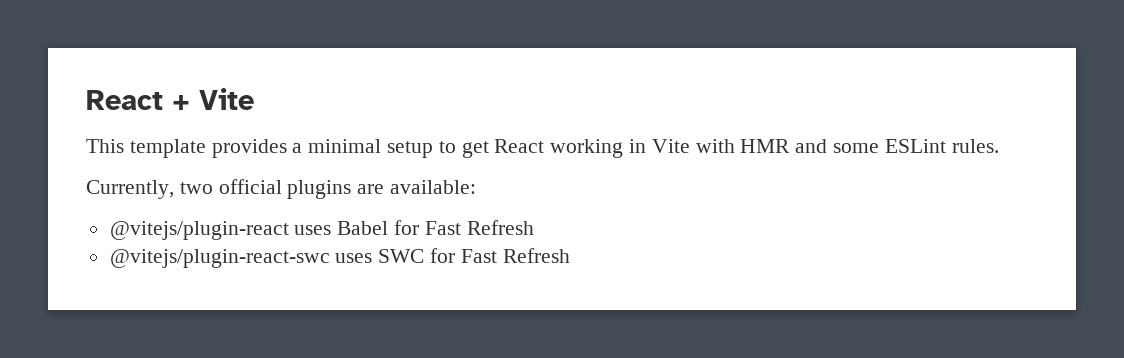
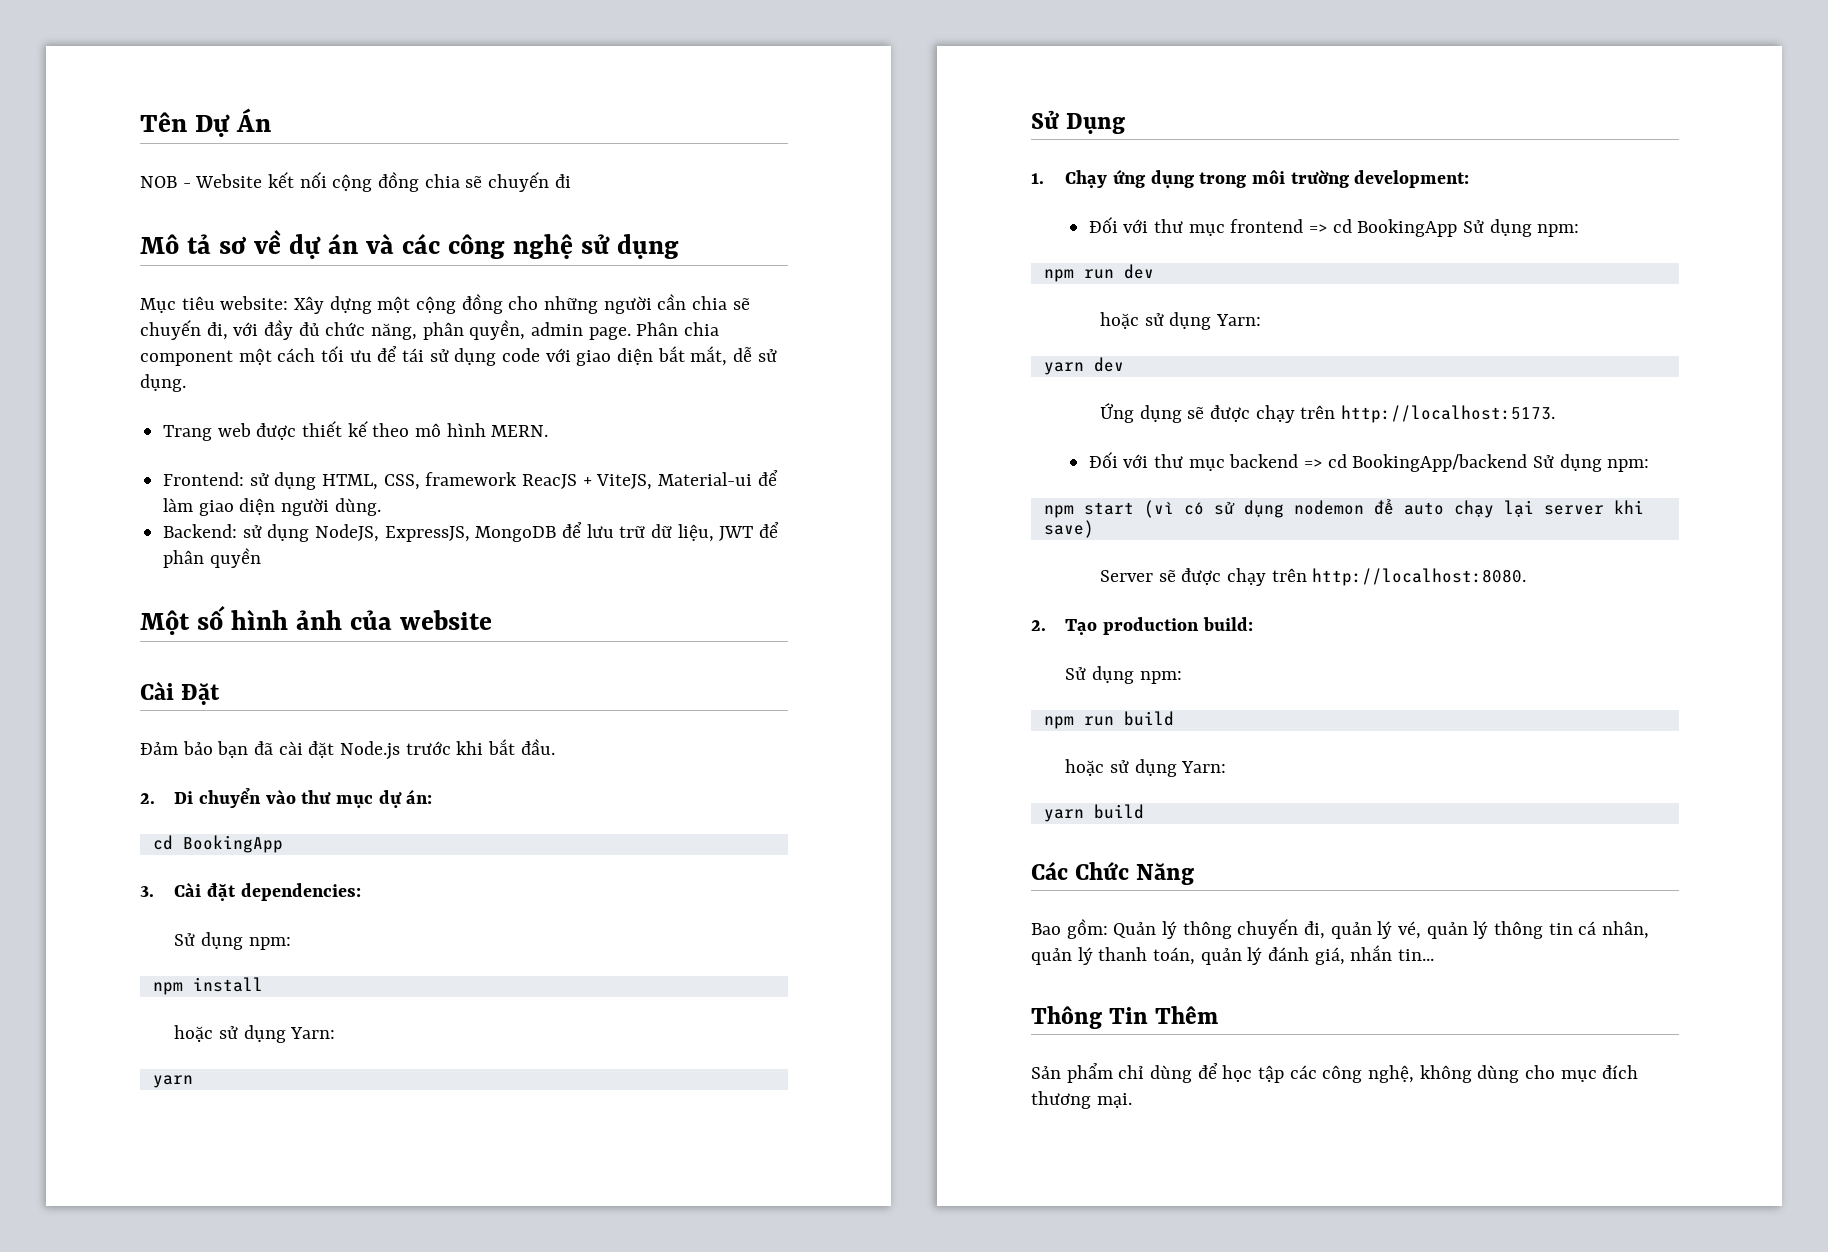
- React + Vite
- This template provides a minimal setup to get React working in Vite with HMR and some ESLint rules.
- Currently, two official plugins are available:
- @vitejs/plugin-react uses Babel for Fast Refresh
- @vitejs/plugin-react-swc uses SWC for Fast Refresh
+ Tên Dự Án
+ NOB - Website kết nối cộng đồng chia sẽ chuyến đi
+ Mô tả sơ về dự án và các công nghệ sử dụng
+ Mục tiêu website: Xây dựng một cộng đồng cho những người cần chia sẽ chuyến đi, với đầy đủ chức năng, phân quyền, admin page. Phân chia component một cách tối ưu để tái sử dụng code với giao diện bắt mắt, dễ sử dụng.
+ Trang web được thiết kế theo mô hình MERN.
+ Frontend: sử dụng HTML, CSS, framework ReacJS + ViteJS, Material-ui để làm giao diện người dùng.
+ Backend: sử dụng NodeJS, ExpressJS, MongoDB để lưu trữ dữ liệu, JWT để phân quyền
+ Một số hình ảnh của website
+ Cài Đặt
+ Đảm bảo bạn đã cài đặt Node.js trước khi bắt đầu.
+ 2. Di chuyển vào thư mục dự án:
+ cd BookingApp
+ 3. Cài đặt dependencies:
+ Sử dụng npm:
+ npm install
+ hoặc sử dụng Yarn:
+ yarn
+ Sử Dụng
+ 1. Chạy ứng dụng trong môi trường development:
+ Đối với thư mục frontend => cd BookingApp Sử dụng npm:
+ npm run dev
+ hoặc sử dụng Yarn:
+ yarn dev
+ Ứng dụng sẽ được chạy trên http://localhost:5173.
+ Đối với thư mục backend => cd BookingApp/backend Sử dụng npm:
+ npm start (vì có sử dụng nodemon để auto chạy lại server khi save)
+ Server sẽ được chạy trên http://localhost:8080.
+ 2. Tạo production build:
+ Sử dụng npm:
+ npm run build
+ hoặc sử dụng Yarn:
+ yarn build
+ Các Chức Năng
+ Bao gồm: Quản lý thông chuyến đi, quản lý vé, quản lý thông tin cá nhân, quản lý thanh toán, quản lý đánh giá, nhắn tin...
+ Thông Tin Thêm
+ Sản phẩm chỉ dùng để học tập các công nghệ, không dùng cho mục đích thương mại.

